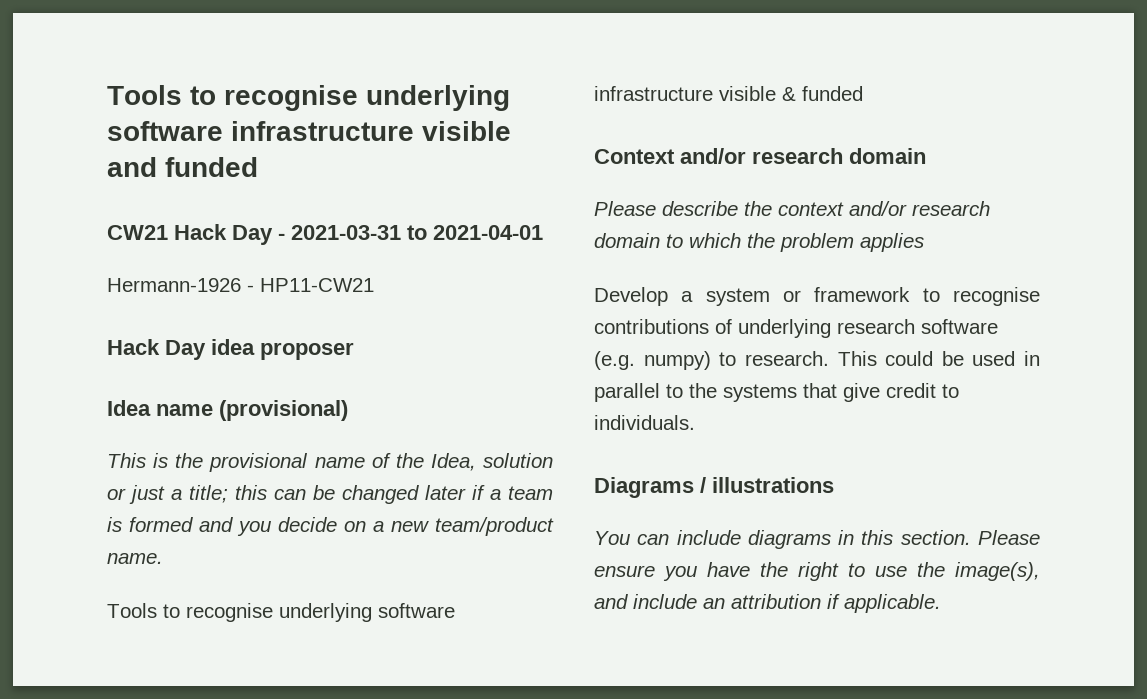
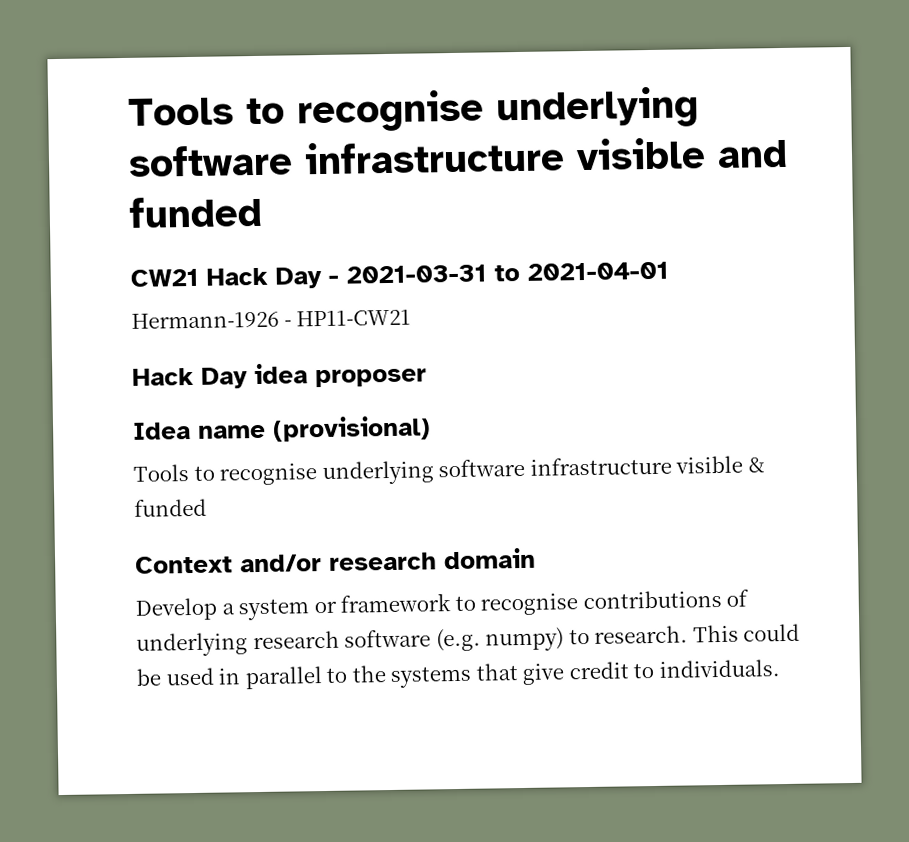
- This is the provisional name of the Idea, solution or just a title; this can be changed later if a team is formed and you decide on a new team/product name.
- Please describe the context and/or research domain to which the problem applies
- Diagrams / illustrations
- You can include diagrams in this section. Please ensure you have the right to use the image(s), and include an attribution if applicable.

